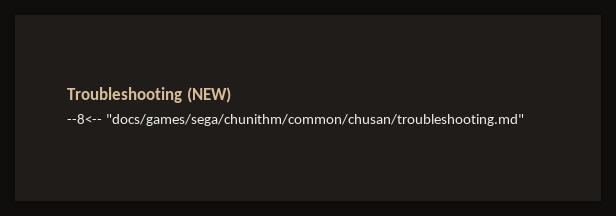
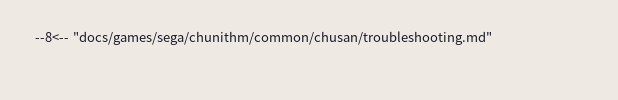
- Troubleshooting (NEW)

